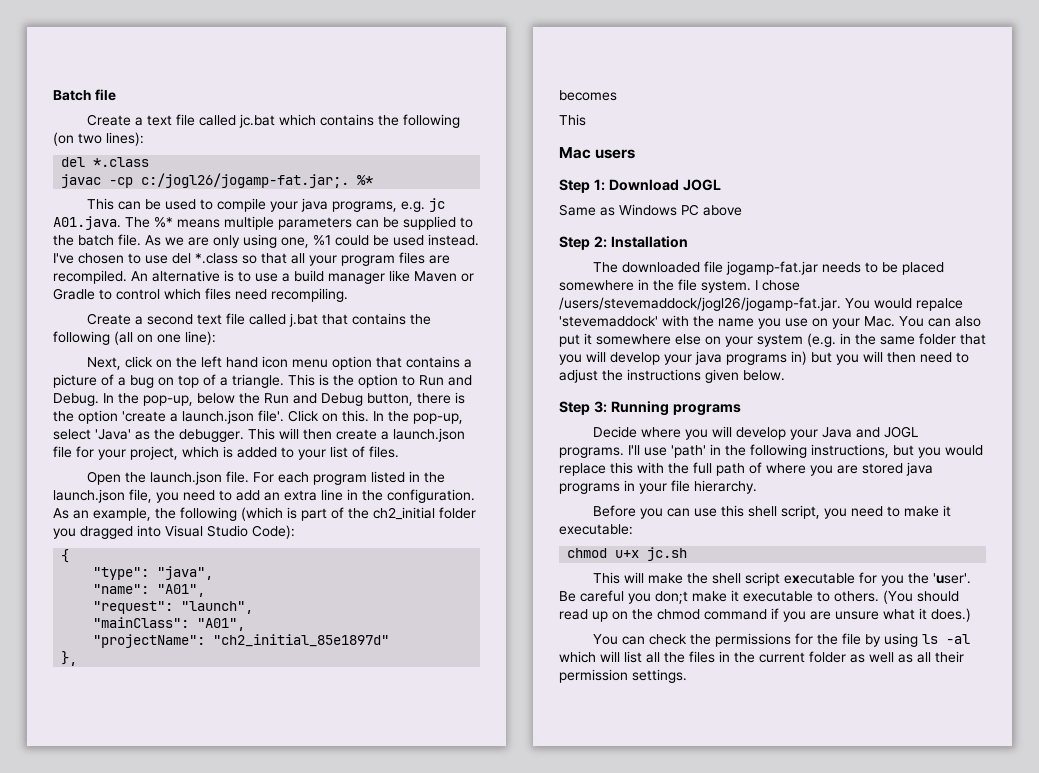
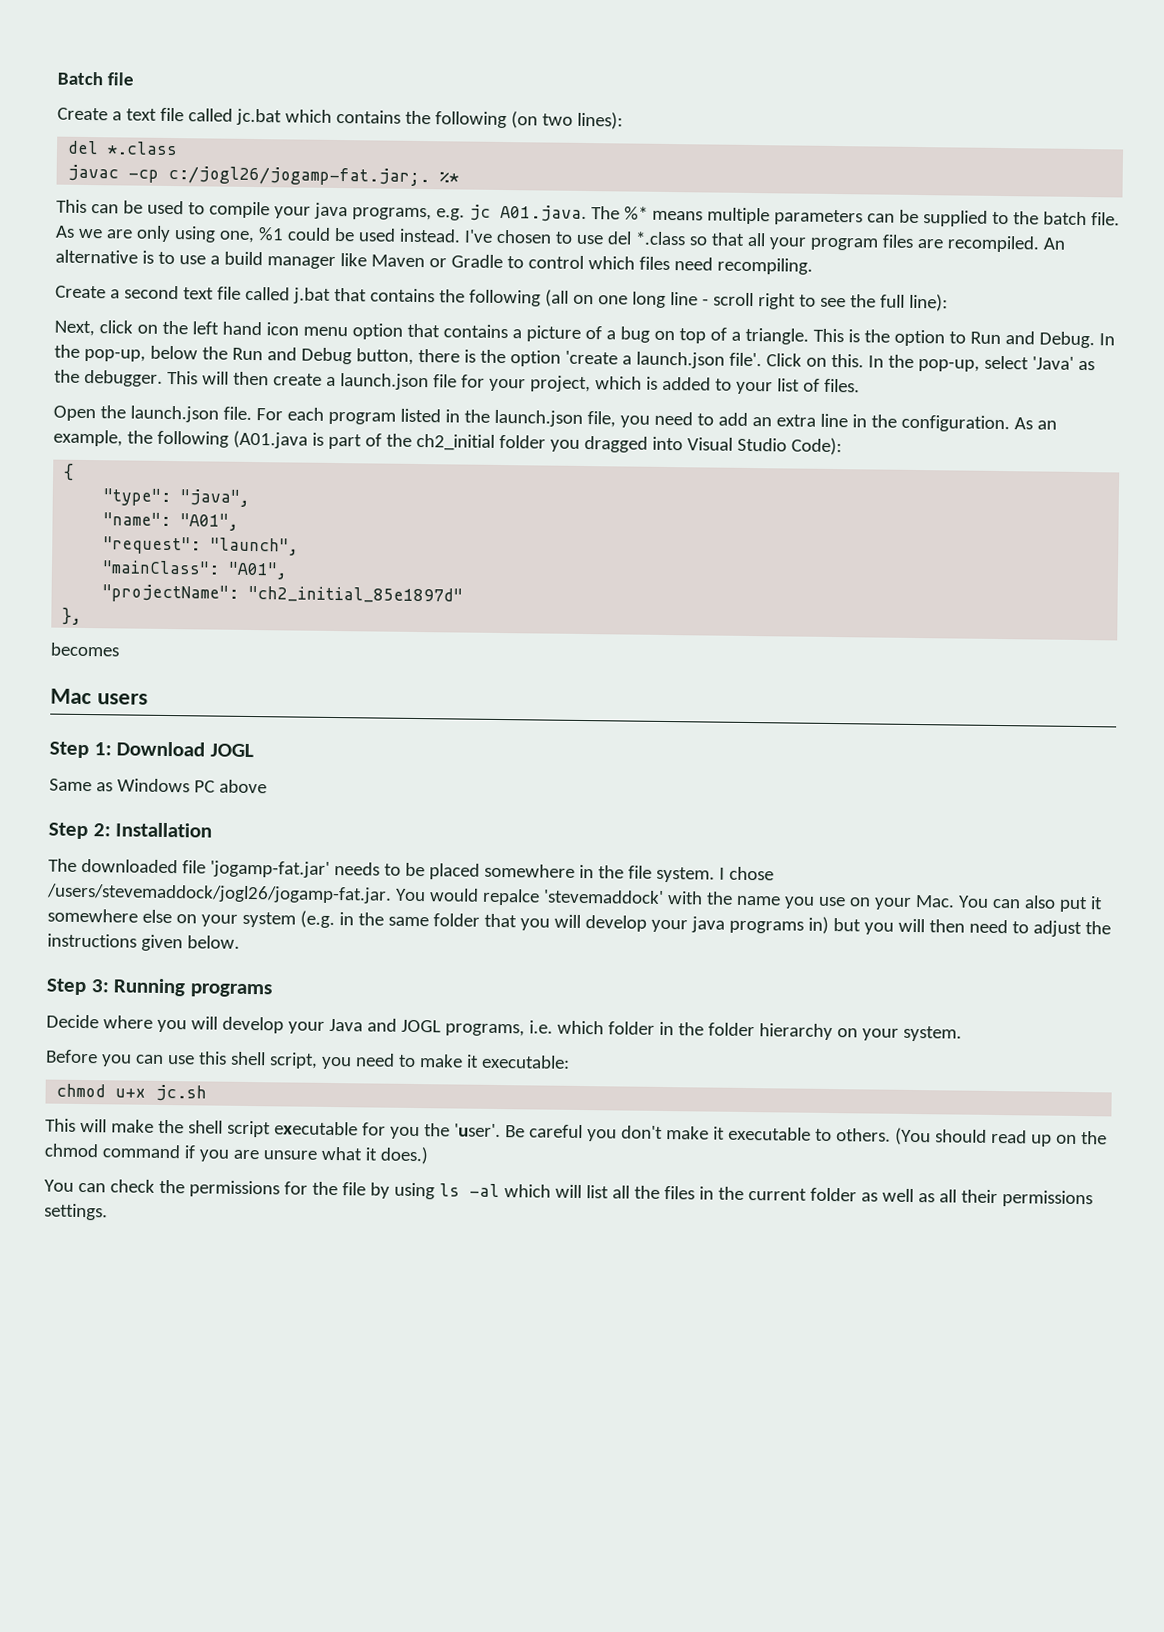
- Create a second text file called j.bat that contains the following (all on one line):
+ Create a second text file called j.bat that contains the following (all on one long line - scroll right to see the full line):
- As an example, the following (which is part of the ch2_initial folder you dragged into Visual Studio Code):
+ As an example, the following (A01.java is part of the ch2_initial folder you dragged into Visual Studio Code):
  becomes
- This
- The downloaded file jogamp-fat.jar needs to be placed somewhere in the file system.
+ The downloaded file 'jogamp-fat.jar' needs to be placed somewhere in the file system.
- Decide where you will develop your Java and JOGL programs. I'll use 'path' in the following instructions, but you would replace this with the full path of where you are stored java programs in your file hierarchy.
+ Decide where you will develop your Java and JOGL programs, i.e. which folder in the folder hierarchy on your system.
- Be careful you don;t make it executable to others.
+ Be careful you don't make it executable to others.
- You can check the permissions for the file by using ls -al which will list all the files in the current folder as well as all their permission settings.
+ You can check the permissions for the file by using ls -al which will list all the files in the current folder as well as all their permissions settings.

